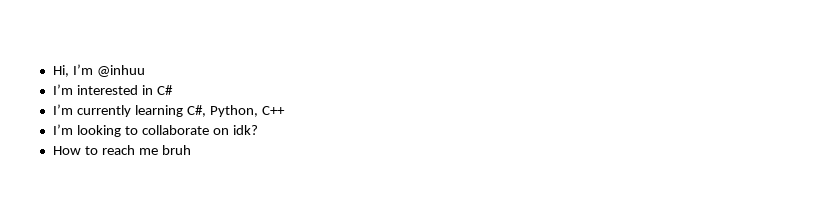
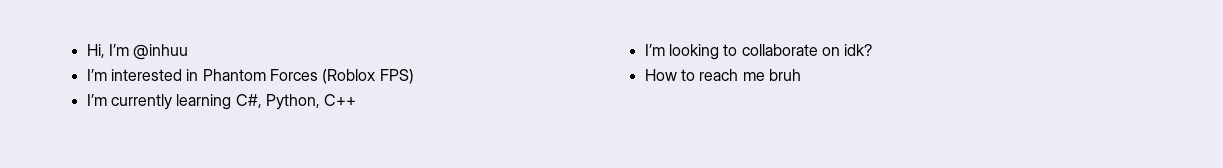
- I’m interested in C#
+ I’m interested in Phantom Forces (Roblox FPS)

